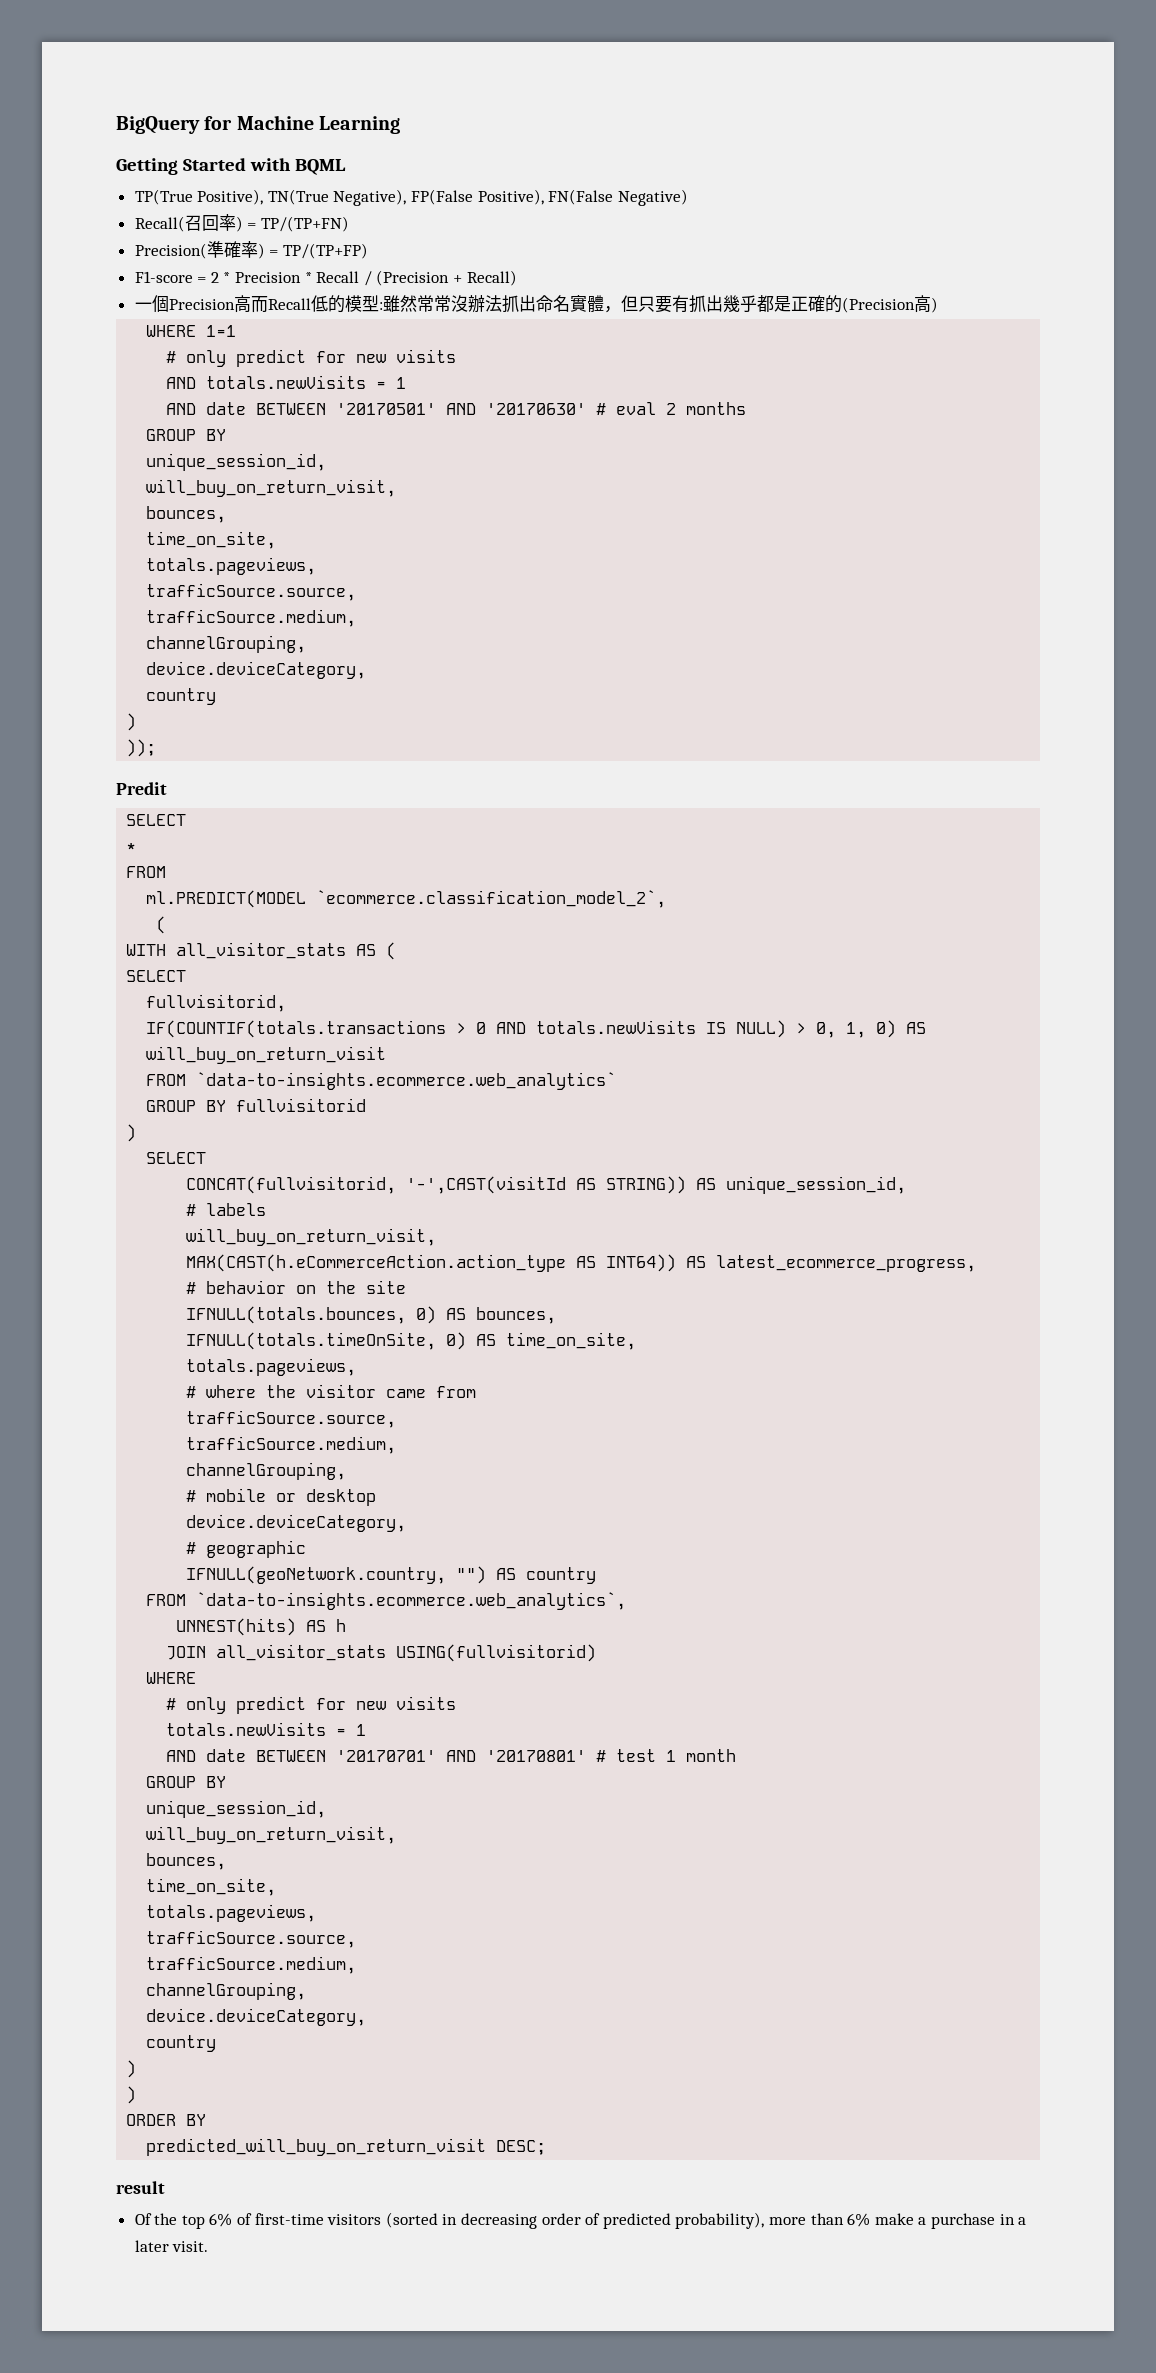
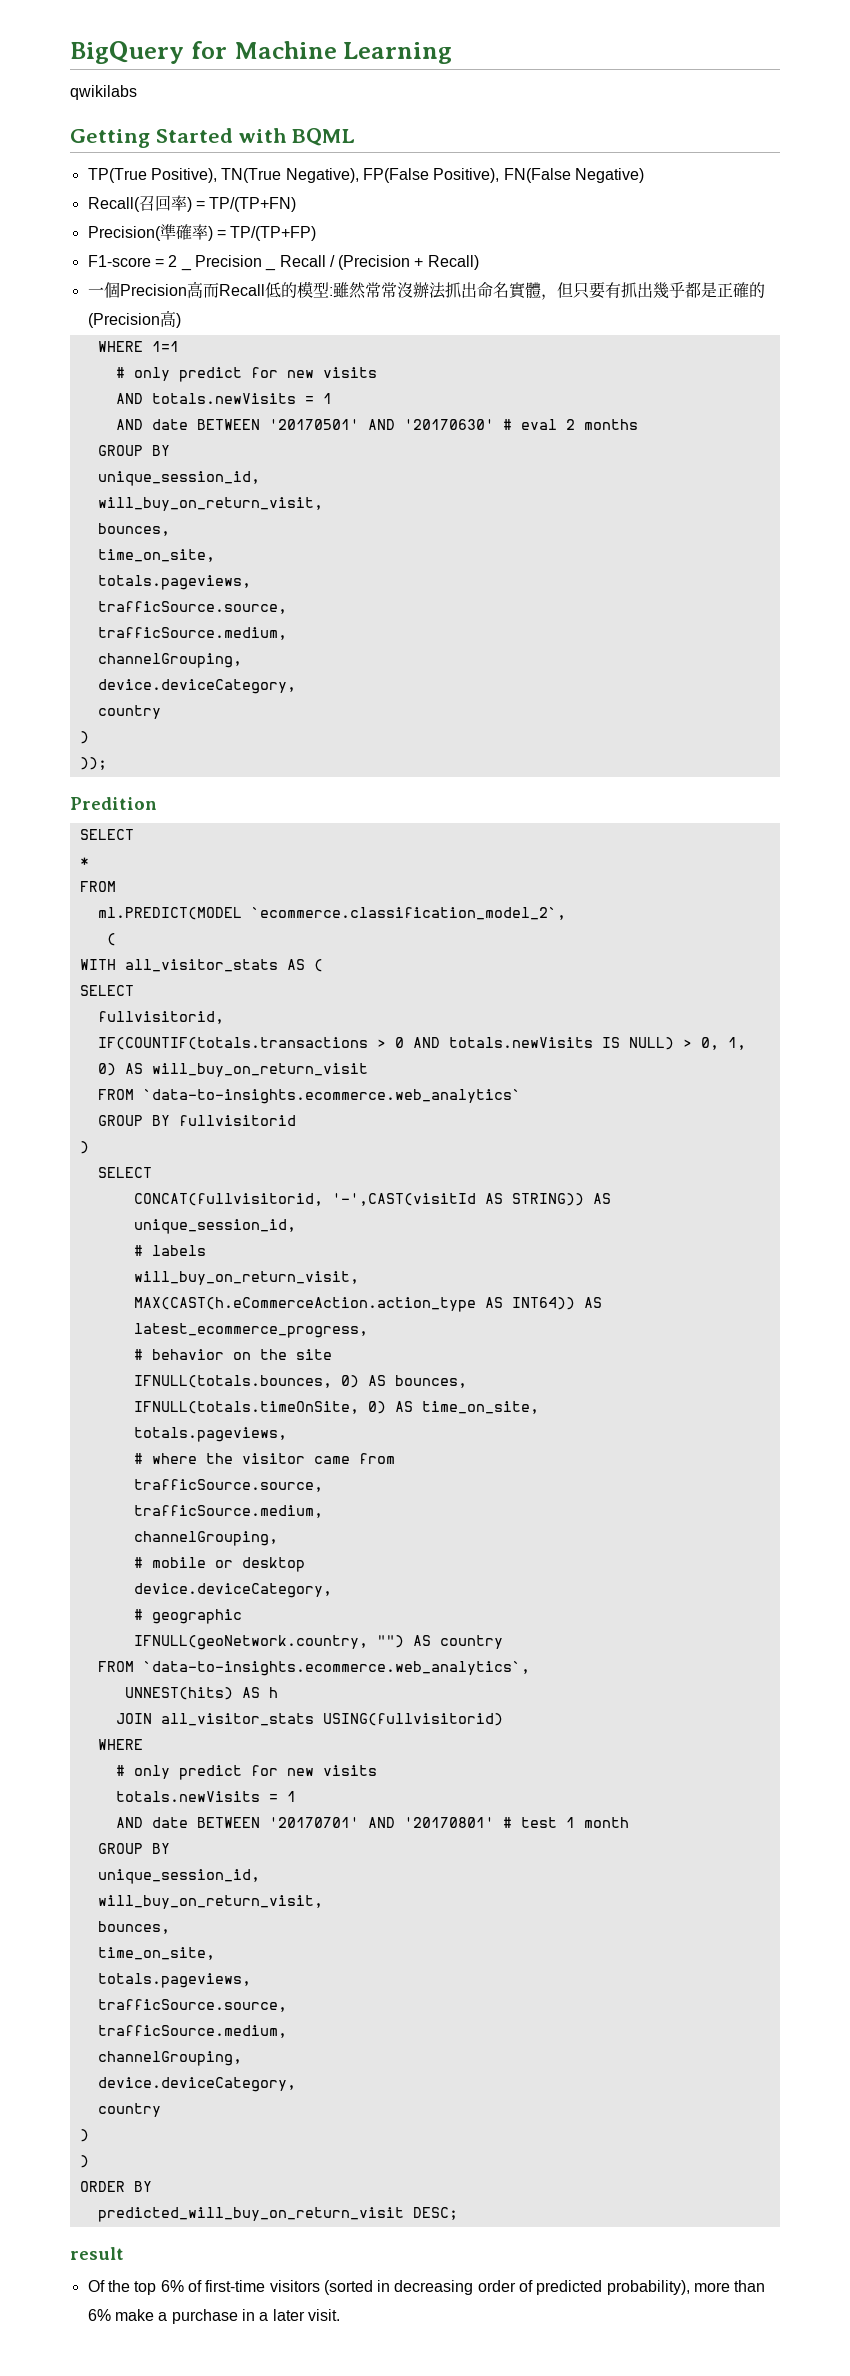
+ qwikilabs
- F1-score = 2 * Precision * Recall / (Precision + Recall)
+ F1-score = 2 _ Precision _ Recall / (Precision + Recall)
- Predit
+ Predition

